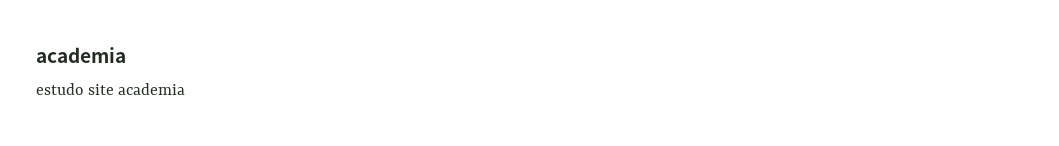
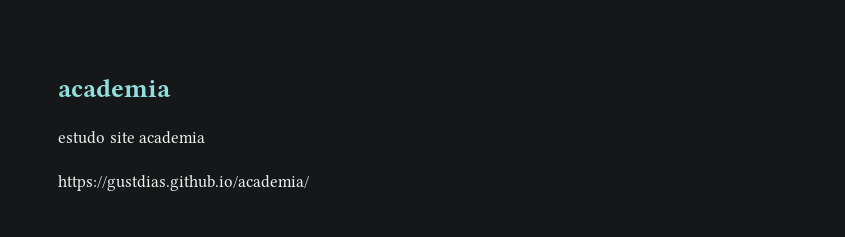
+ https://gustdias.github.io/academia/

